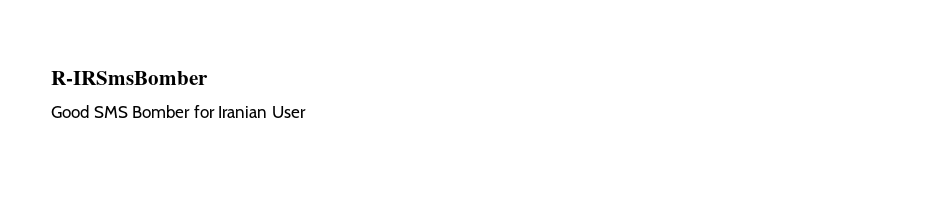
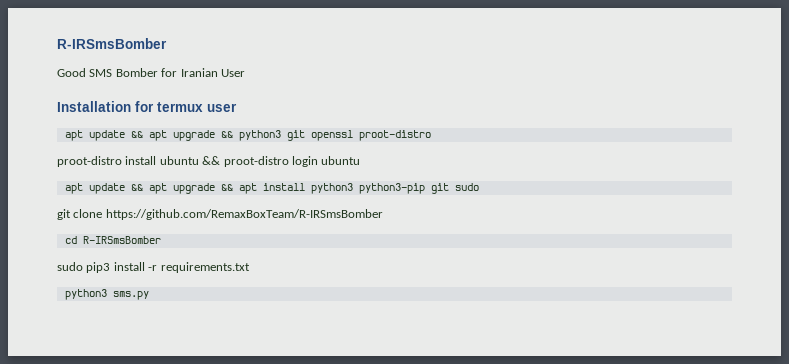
+ Installation for termux user
+ apt update && apt upgrade && python3 git openssl proot-distro
+ proot-distro install ubuntu && proot-distro login ubuntu
+ apt update && apt upgrade && apt install python3 python3-pip git sudo
+ git clone https://github.com/RemaxBoxTeam/R-IRSmsBomber
+ cd R-IRSmsBomber
+ sudo pip3 install -r requirements.txt
+ python3 sms.py

